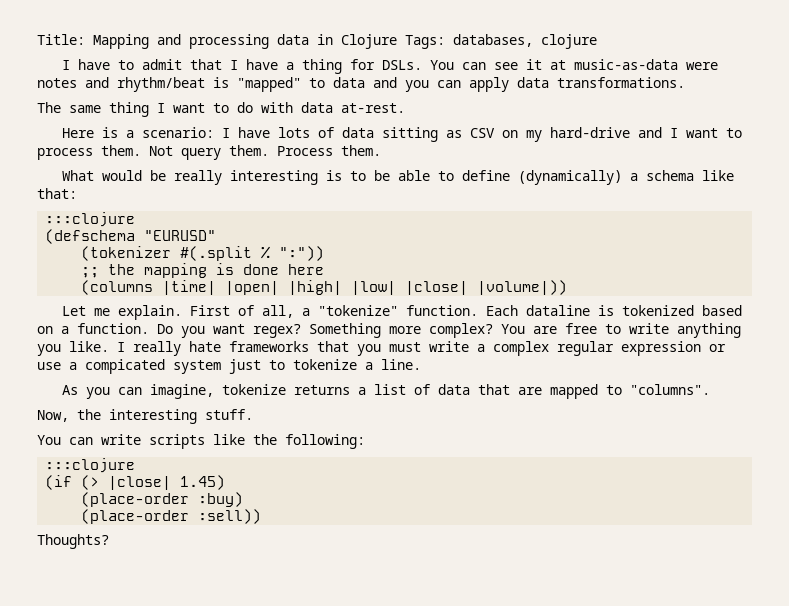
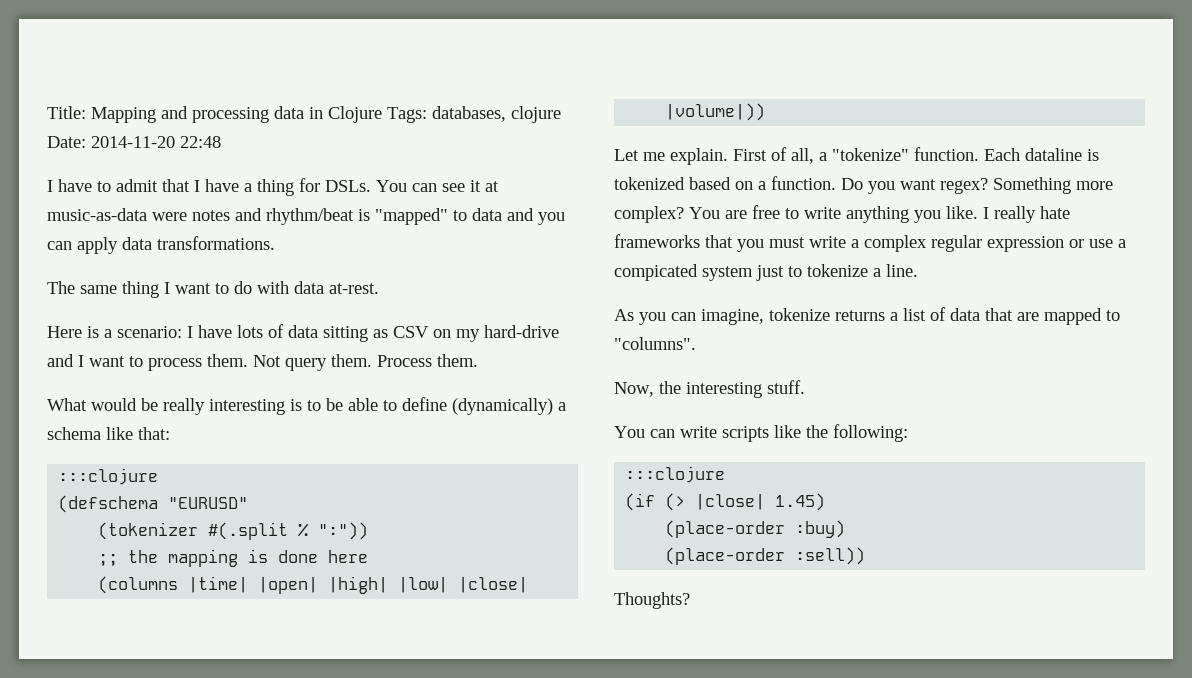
- Title: Mapping and processing data in Clojure Tags: databases, clojure
+ Title: Mapping and processing data in Clojure Tags: databases, clojure Date: 2014-11-20 22:48

